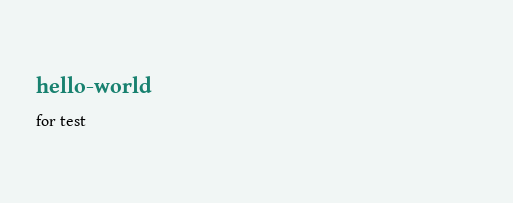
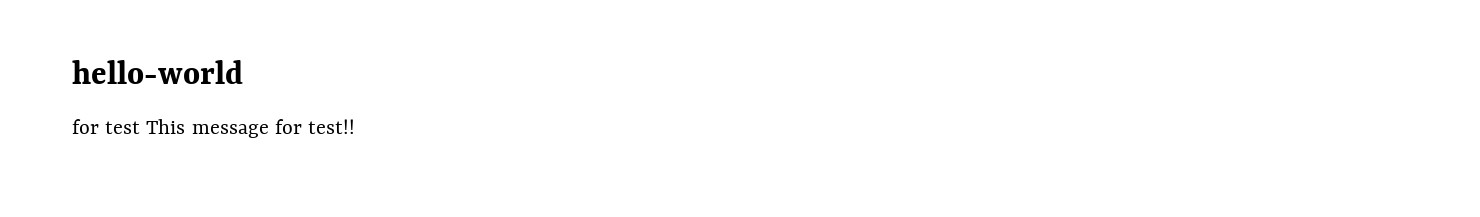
- for test
+ for test This message for test!!

